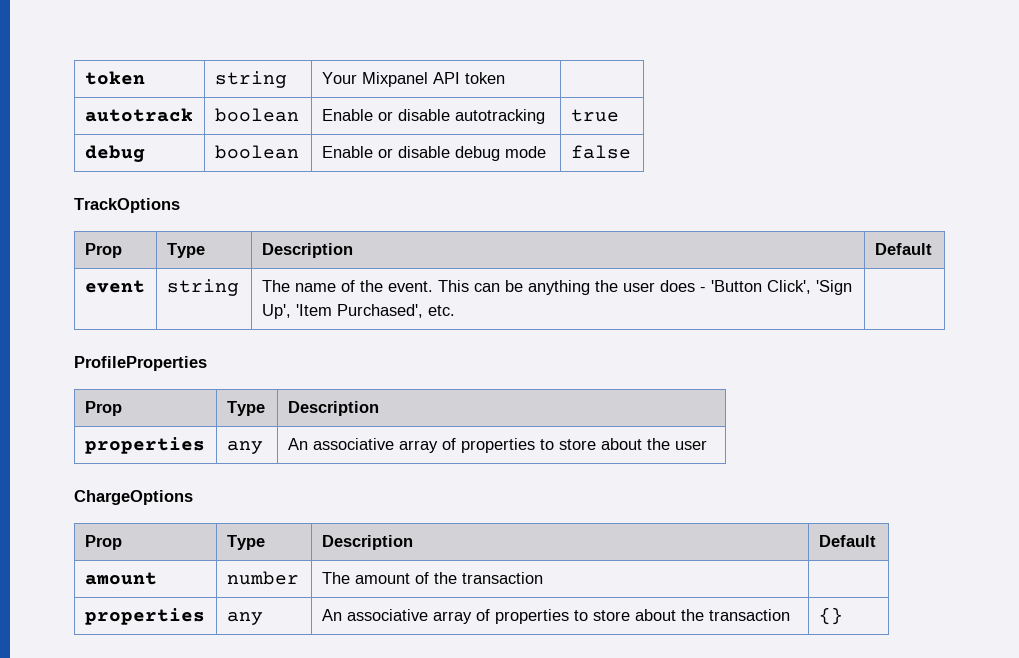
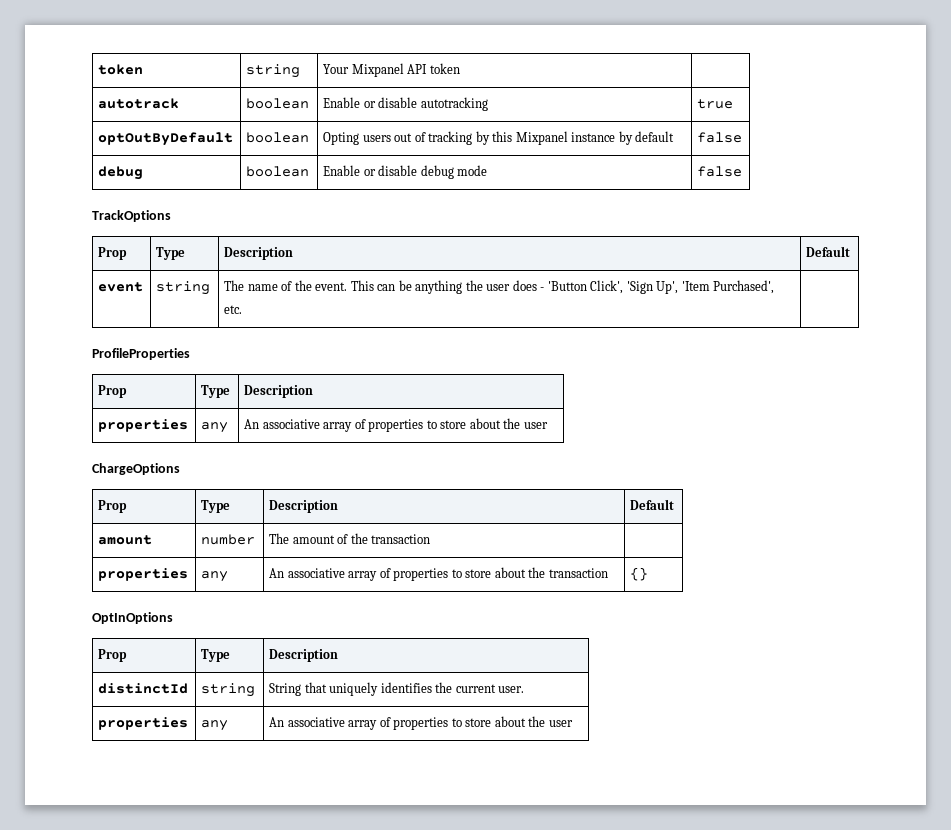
+ optOutByDefault | boolean | Opting users out of tracking by this Mixpanel instance by default | false
+ OptInOptions
+ Prop | Type | Description
+ distinctId | string | String that uniquely identifies the current user.
+ properties | any | An associative array of properties to store about the user

